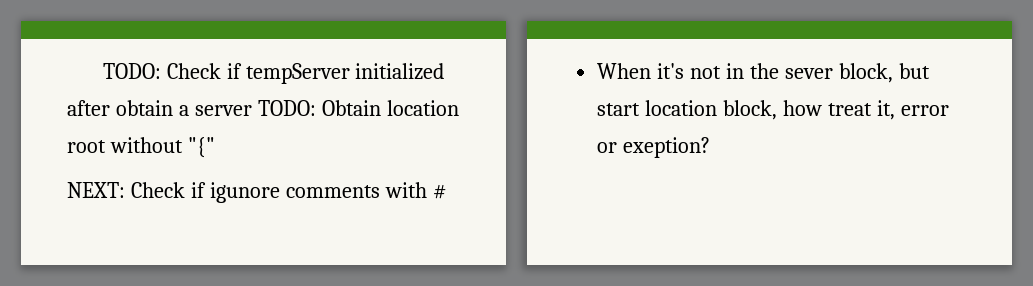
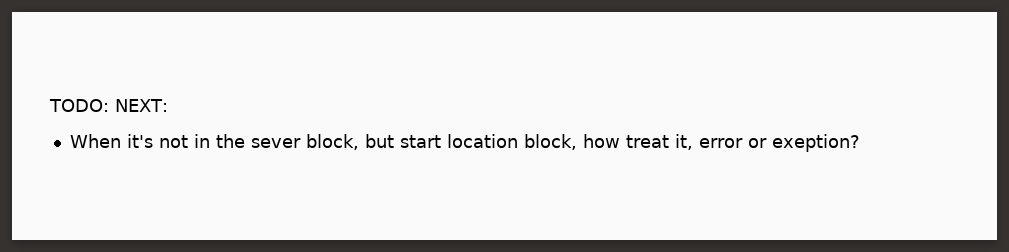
- TODO: Check if tempServer initialized after obtain a server TODO: Obtain location root without "{"
- NEXT: Check if igunore comments with #
+ TODO: NEXT:

